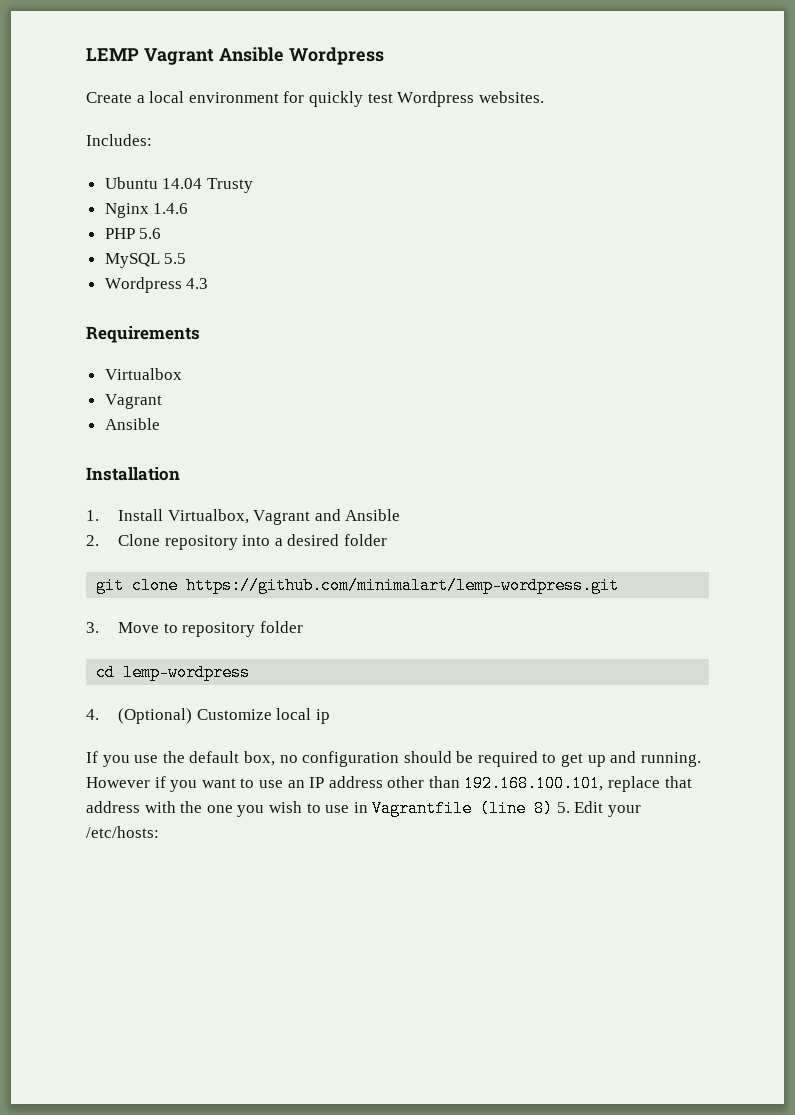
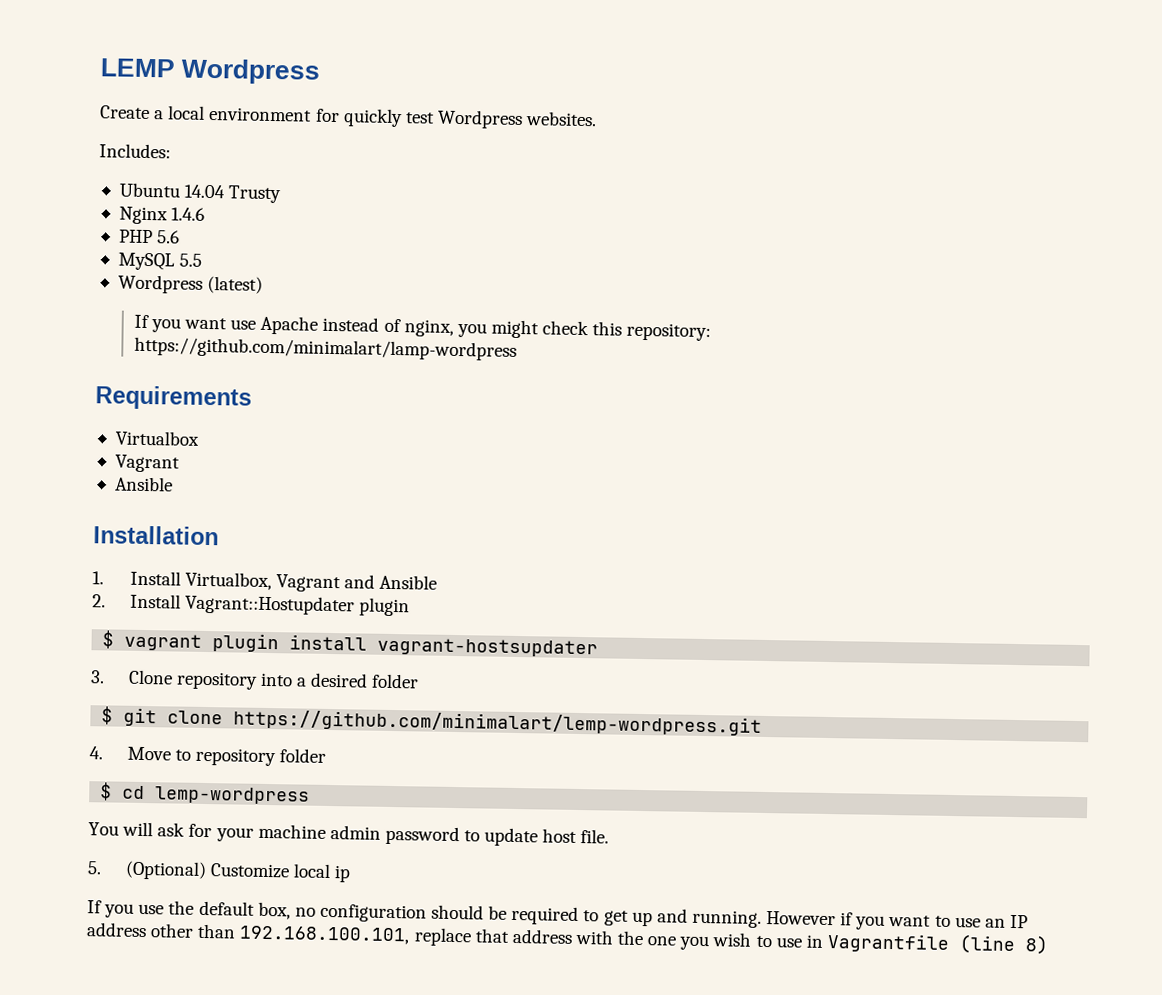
- LEMP Vagrant Ansible Wordpress
+ LEMP Wordpress
- Wordpress 4.3
+ Wordpress (latest)
+ If you want use Apache instead of nginx, you might check this repository: https://github.com/minimalart/lamp-wordpress
- 2. Clone repository into a desired folder
+ 2. Install Vagrant::Hostupdater plugin
+ $ vagrant plugin install vagrant-hostsupdater
+ 3. Clone repository into a desired folder
- git clone https://github.com/minimalart/lemp-wordpress.git
+ $ git clone https://github.com/minimalart/lemp-wordpress.git
- 3. Move to repository folder
+ 4. Move to repository folder
- cd lemp-wordpress
+ $ cd lemp-wordpress
- 4. (Optional) Customize local ip
+ You will ask for your machine admin password to update host file.
+ 5. (Optional) Customize local ip
- However if you want to use an IP address other than 192.168.100.101, replace that address with the one you wish to use in Vagrantfile (line 8) 5. Edit your /etc/hosts:
+ However if you want to use an IP address other than 192.168.100.101, replace that address with the one you wish to use in Vagrantfile (line 8)

